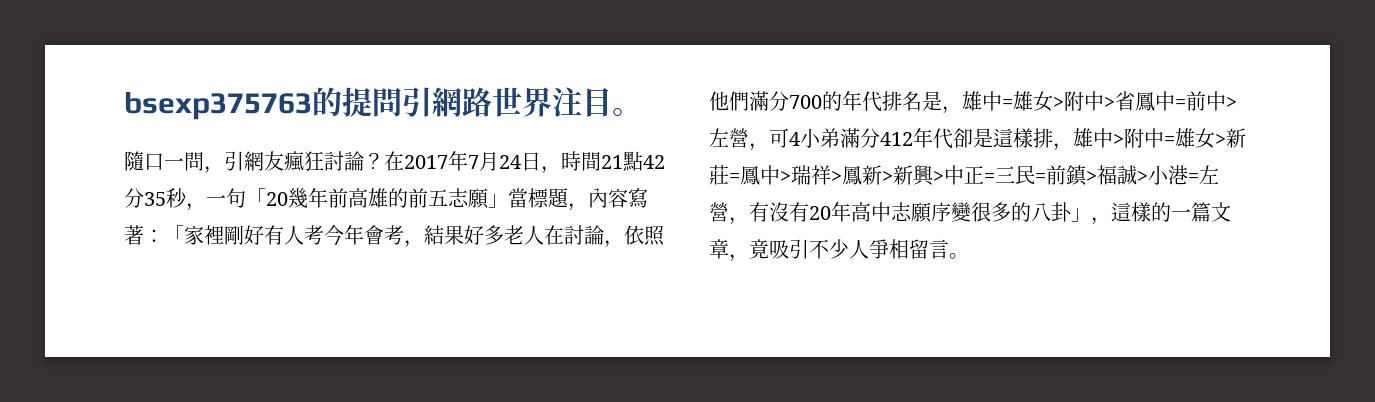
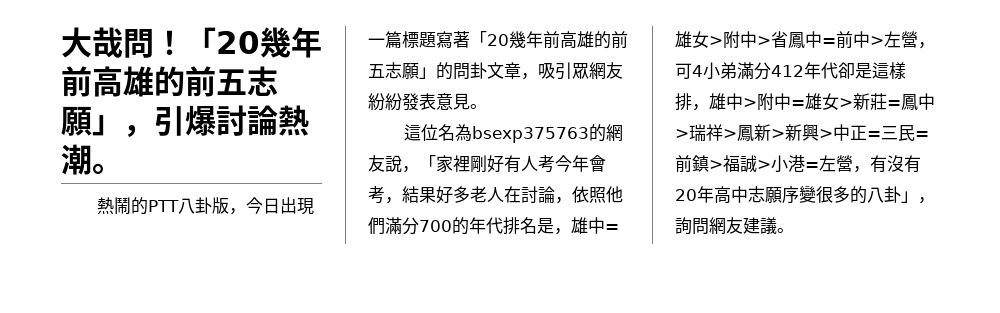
- bsexp375763的提問引網路世界注目。
- 隨口一問，引網友瘋狂討論？在2017年7月24日，時間21點42分35秒，一句「20幾年前高雄的前五志願」當標題，內容寫著：「家裡剛好有人考今年會考，結果好多老人在討論，依照他們滿分700的年代排名是，雄中=雄女>附中>省鳳中=前中>左營，可4小弟滿分412年代卻是這樣排，雄中>附中=雄女>新莊=鳳中>瑞祥>鳳新>新興>中正=三民=前鎮>福誠>小港=左營，有沒有20年高中志願序變很多的八卦」，這樣的一篇文章，竟吸引不少人爭相留言。
+ 大哉問！「20幾年前高雄的前五志願」，引爆討論熱潮。
+ 熱鬧的PTT八卦版，今日出現一篇標題寫著「20幾年前高雄的前五志願」的問卦文章，吸引眾網友紛紛發表意見。
+ 這位名為bsexp375763的網友說，「家裡剛好有人考今年會考，結果好多老人在討論，依照他們滿分700的年代排名是，雄中=雄女>附中>省鳳中=前中>左營，可4小弟滿分412年代卻是這樣排，雄中>附中=雄女>新莊=鳳中>瑞祥>鳳新>新興>中正=三民=前鎮>福誠>小港=左營，有沒有20年高中志願序變很多的八卦」，詢問網友建議。

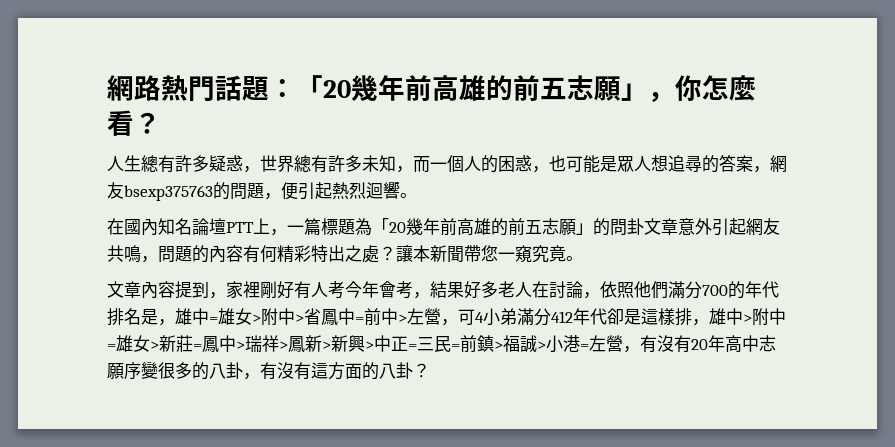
- 大哉問！
+ 網路熱門話題：
- 「20幾年前高雄的前五志願」，引爆討論熱潮。
- 熱鬧的PTT八卦版，今日出現一篇標題寫著「20幾年前高雄的前五志願」的問卦文章，吸引眾網友紛紛發表意見。
- 這位名為bsexp375763的網友說，「家裡剛好有人考今年會考，結果好多老人在討論，依照他們滿分700的年代排名是，雄中=雄女>附中>省鳳中=前中>左營，可4小弟滿分412年代卻是這樣排，雄中>附中=雄女>新莊=鳳中>瑞祥>鳳新>新興>中正=三民=前鎮>福誠>小港=左營，有沒有20年高中志願序變很多的八卦」，詢問網友建議。
+ 「20幾年前高雄的前五志願」，你怎麼看？
+ 人生總有許多疑惑，世界總有許多未知，而一個人的困惑，也可能是眾人想追尋的答案，網友bsexp375763的問題，便引起熱烈迴響。
+ 在國內知名論壇PTT上，一篇標題為「20幾年前高雄的前五志願」的問卦文章意外引起網友共鳴，問題的內容有何精彩特出之處？讓本新聞帶您一窺究竟。
+ 文章內容提到，家裡剛好有人考今年會考，結果好多老人在討論，依照他們滿分700的年代排名是，雄中=雄女>附中>省鳳中=前中>左營，可4小弟滿分412年代卻是這樣排，雄中>附中=雄女>新莊=鳳中>瑞祥>鳳新>新興>中正=三民=前鎮>福誠>小港=左營，有沒有20年高中志願序變很多的八卦，有沒有這方面的八卦？

